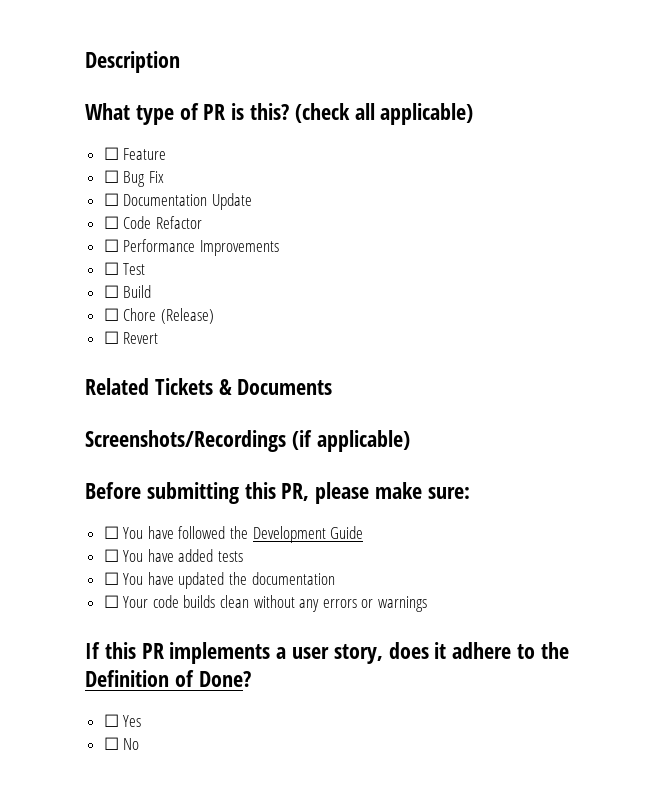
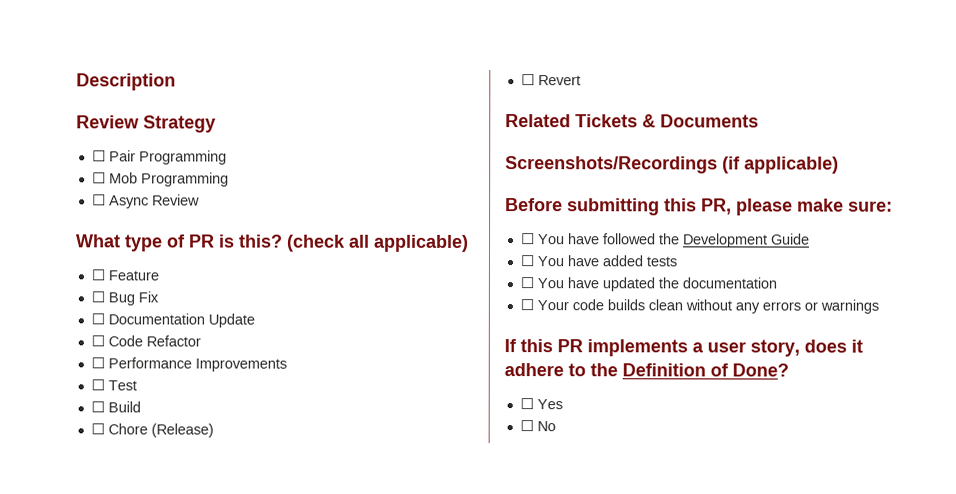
+ Review Strategy
+ ☐ Pair Programming
+ ☐ Mob Programming
+ ☐ Async Review

